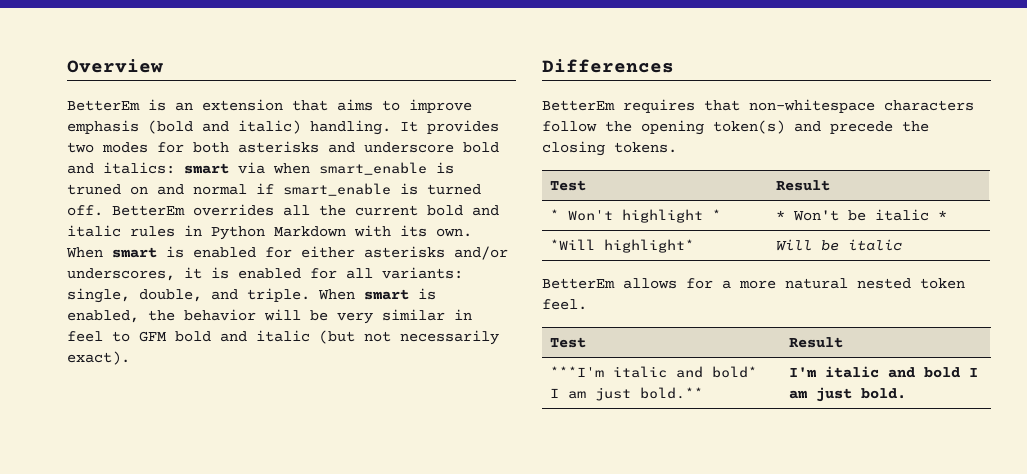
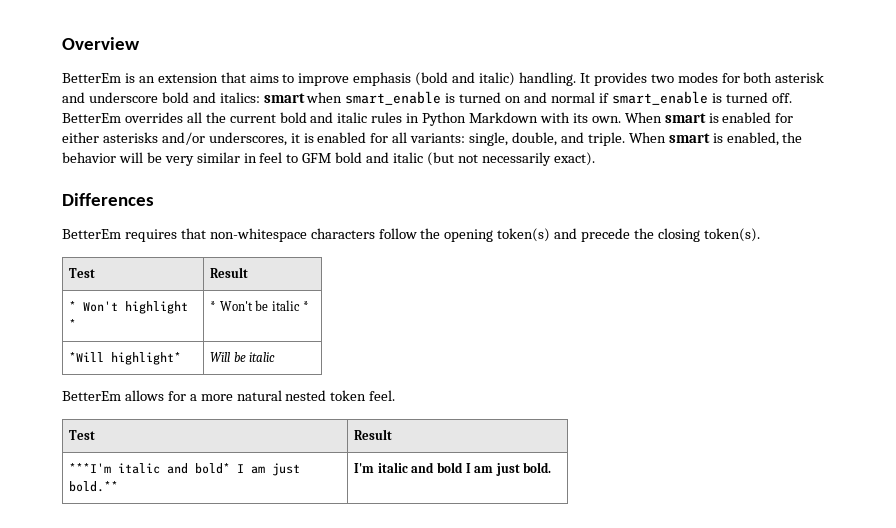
- It provides two modes for both asterisks and underscore bold and italics: smart via when smart_enable is truned on and normal if smart_enable is turned off.
+ It provides two modes for both asterisk and underscore bold and italics: smart when smart_enable is turned on and normal if smart_enable is turned off.
- BetterEm requires that non-whitespace characters follow the opening token(s) and precede the closing tokens.
+ BetterEm requires that non-whitespace characters follow the opening token(s) and precede the closing token(s).

